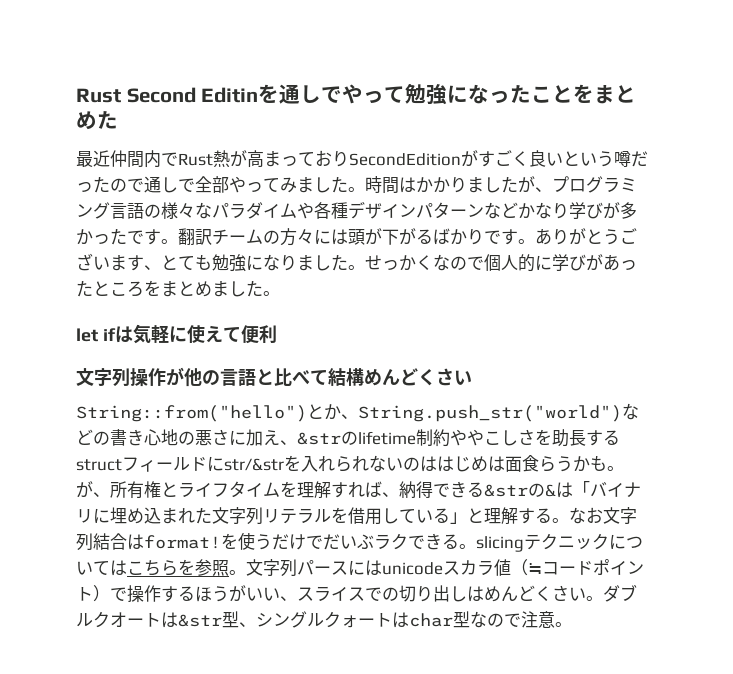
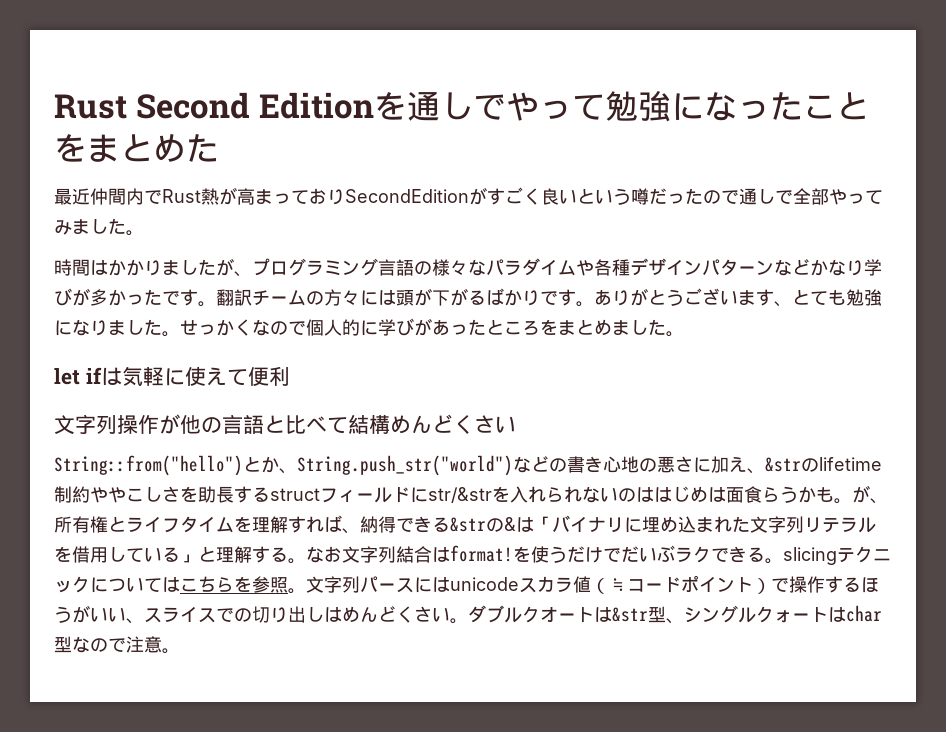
- Rust Second Editinを通しでやって勉強になったことをまとめた
+ Rust Second Editionを通しでやって勉強になったことをまとめた
- 最近仲間内でRust熱が高まっておりSecondEditionがすごく良いという噂だったので通しで全部やってみました。時間はかかりましたが、プログラミング言語の様々なパラダイムや各種デザインパターンなどかなり学びが多かったです。
+ 最近仲間内でRust熱が高まっておりSecondEditionがすごく良いという噂だったので通しで全部やってみました。
+ 時間はかかりましたが、プログラミング言語の様々なパラダイムや各種デザインパターンなどかなり学びが多かったです。

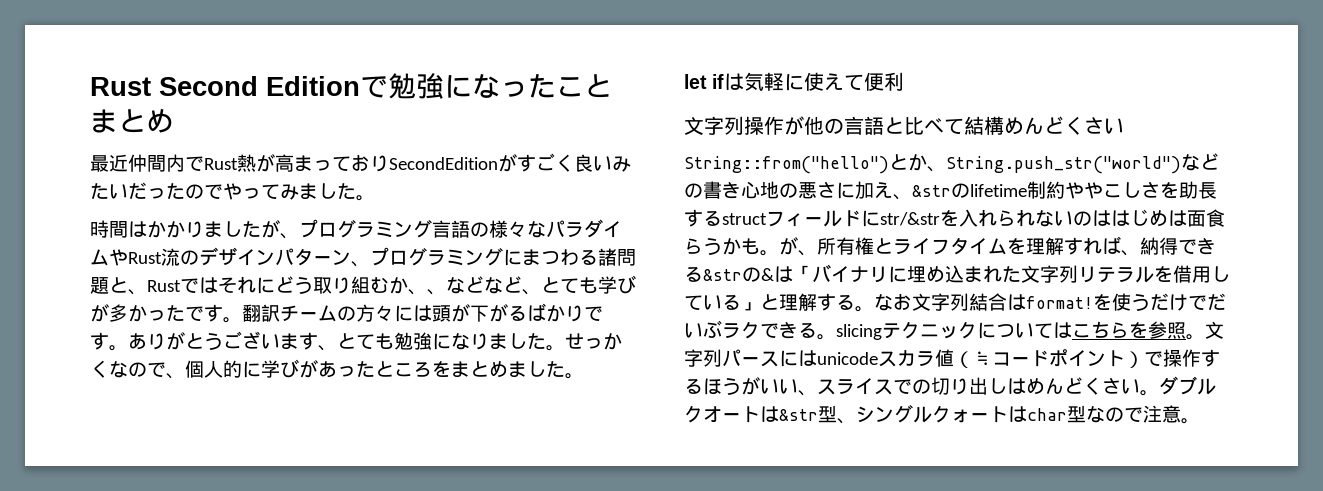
- Rust Second Editionを通しでやって勉強になったことをまとめた
+ Rust Second Editionで勉強になったことまとめ
- 最近仲間内でRust熱が高まっておりSecondEditionがすごく良いという噂だったので通しで全部やってみました。
+ 最近仲間内でRust熱が高まっておりSecondEditionがすごく良いみたいだったのでやってみました。
- 時間はかかりましたが、プログラミング言語の様々なパラダイムや各種デザインパターンなどかなり学びが多かったです。
+ 時間はかかりましたが、プログラミング言語の様々なパラダイムやRust流のデザインパターン、プログラミングにまつわる諸問題と、Rustではそれにどう取り組むか、、などなど、とても学びが多かったです。
- せっかくなので個人的に学びがあったところをまとめました。
+ せっかくなので、個人的に学びがあったところをまとめました。

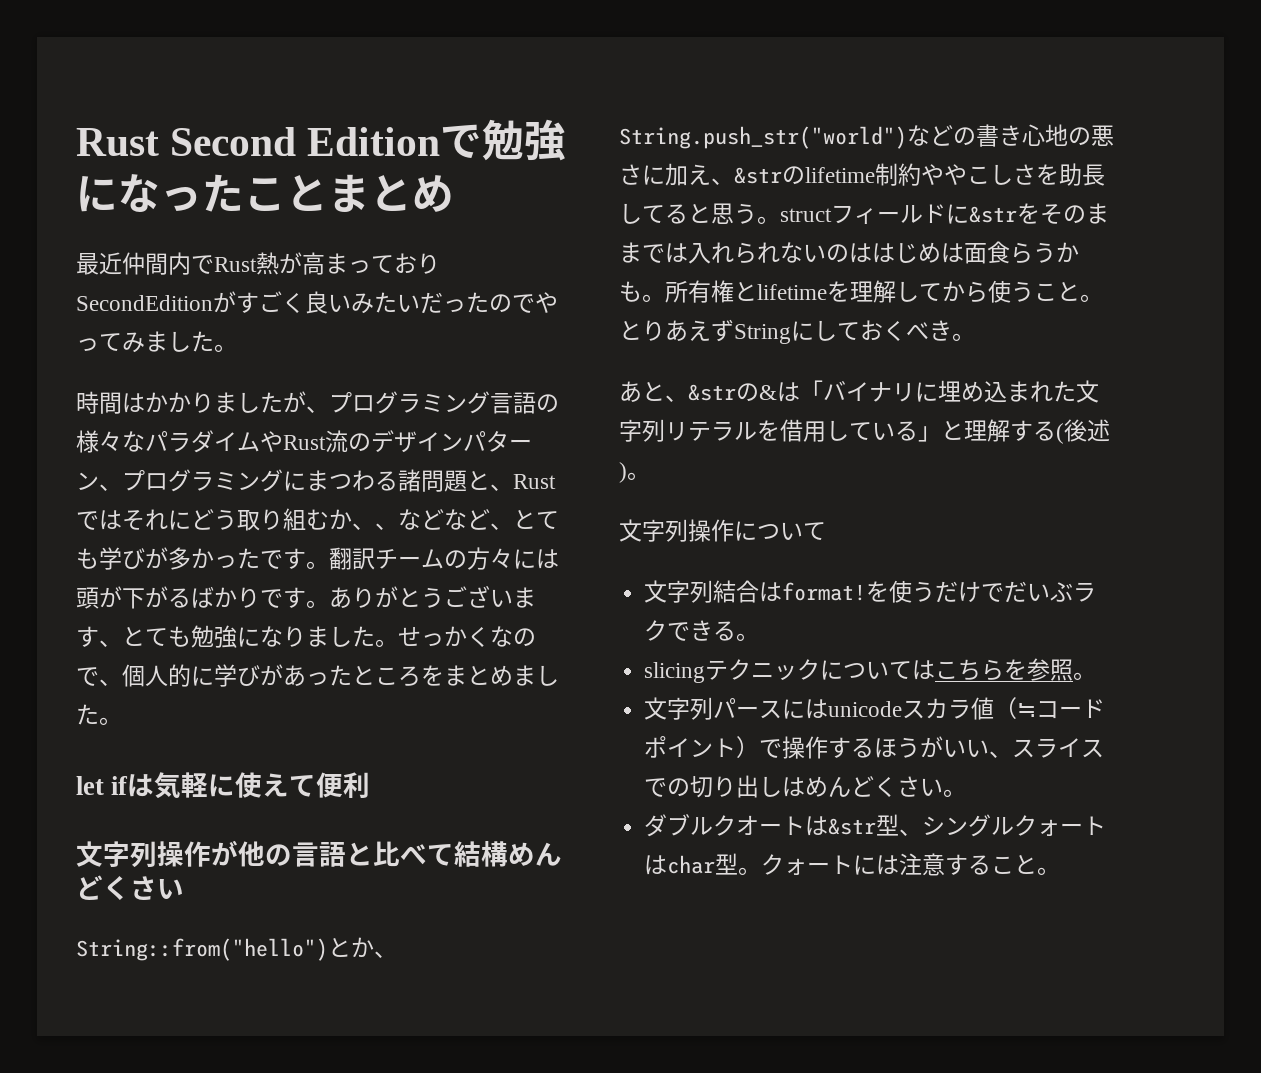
- String::from("hello")とか、String.push_str("world")などの書き心地の悪さに加え、&strのlifetime制約ややこしさを助長するstructフィールドにstr/&strを入れられないのははじめは面食らうかも。
+ String::from("hello")とか、String.push_str("world")などの書き心地の悪さに加え、&strのlifetime制約ややこしさを助長してると思う。structフィールドに&strをそのままでは入れられないのははじめは面食らうかも。
- が、所有権とライフタイムを理解すれば、納得できる&strの&は「バイナリに埋め込まれた文字列リテラルを借用している」と理解する。なお文字列結合はformat!
+ 所有権とlifetimeを理解してから使うこと。とりあえずStringにしておくべき。
+ あと、&strの&は「バイナリに埋め込まれた文字列リテラルを借用している」と理解する(後述)。
+ 文字列操作について
+ 文字列結合はformat!
- を使うだけでだいぶラクできる。slicingテクニックについてはこちらを参照。文字列パースにはunicodeスカラ値（≒コードポイント）で操作するほうがいい、スライスでの切り出しはめんどくさい。ダブルクオートは&str型、シングルクォートはchar型なので注意。
+ を使うだけでだいぶラクできる。
+ slicingテクニックについてはこちらを参照。
+ 文字列パースにはunicodeスカラ値（≒コードポイント）で操作するほうがいい、スライスでの切り出しはめんどくさい。
+ ダブルクオートは&str型、シングルクォートはchar型。クォートには注意すること。

